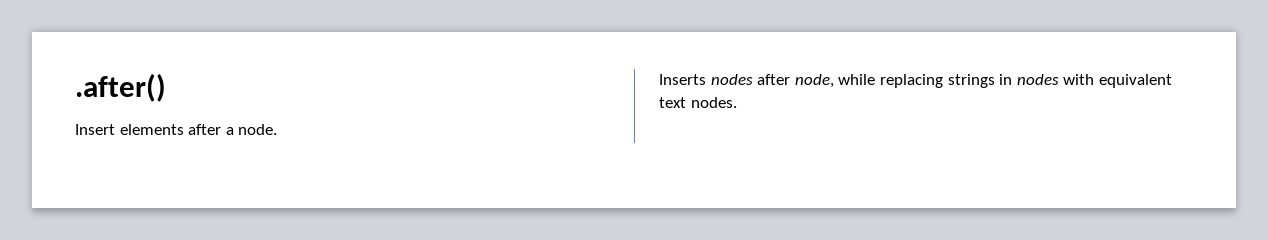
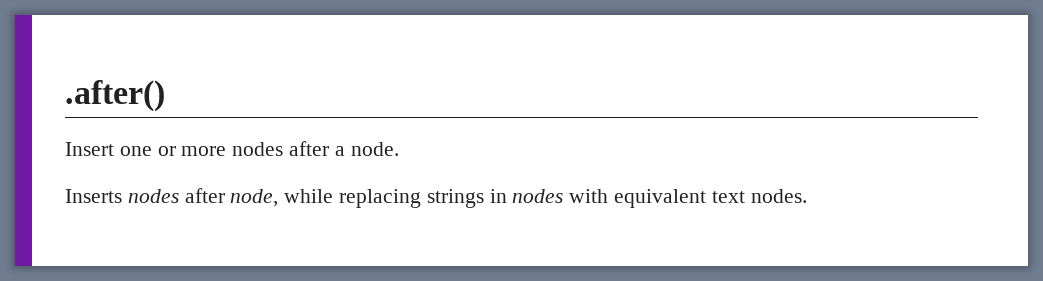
- Insert elements after a node.
+ Insert one or more nodes after a node.

